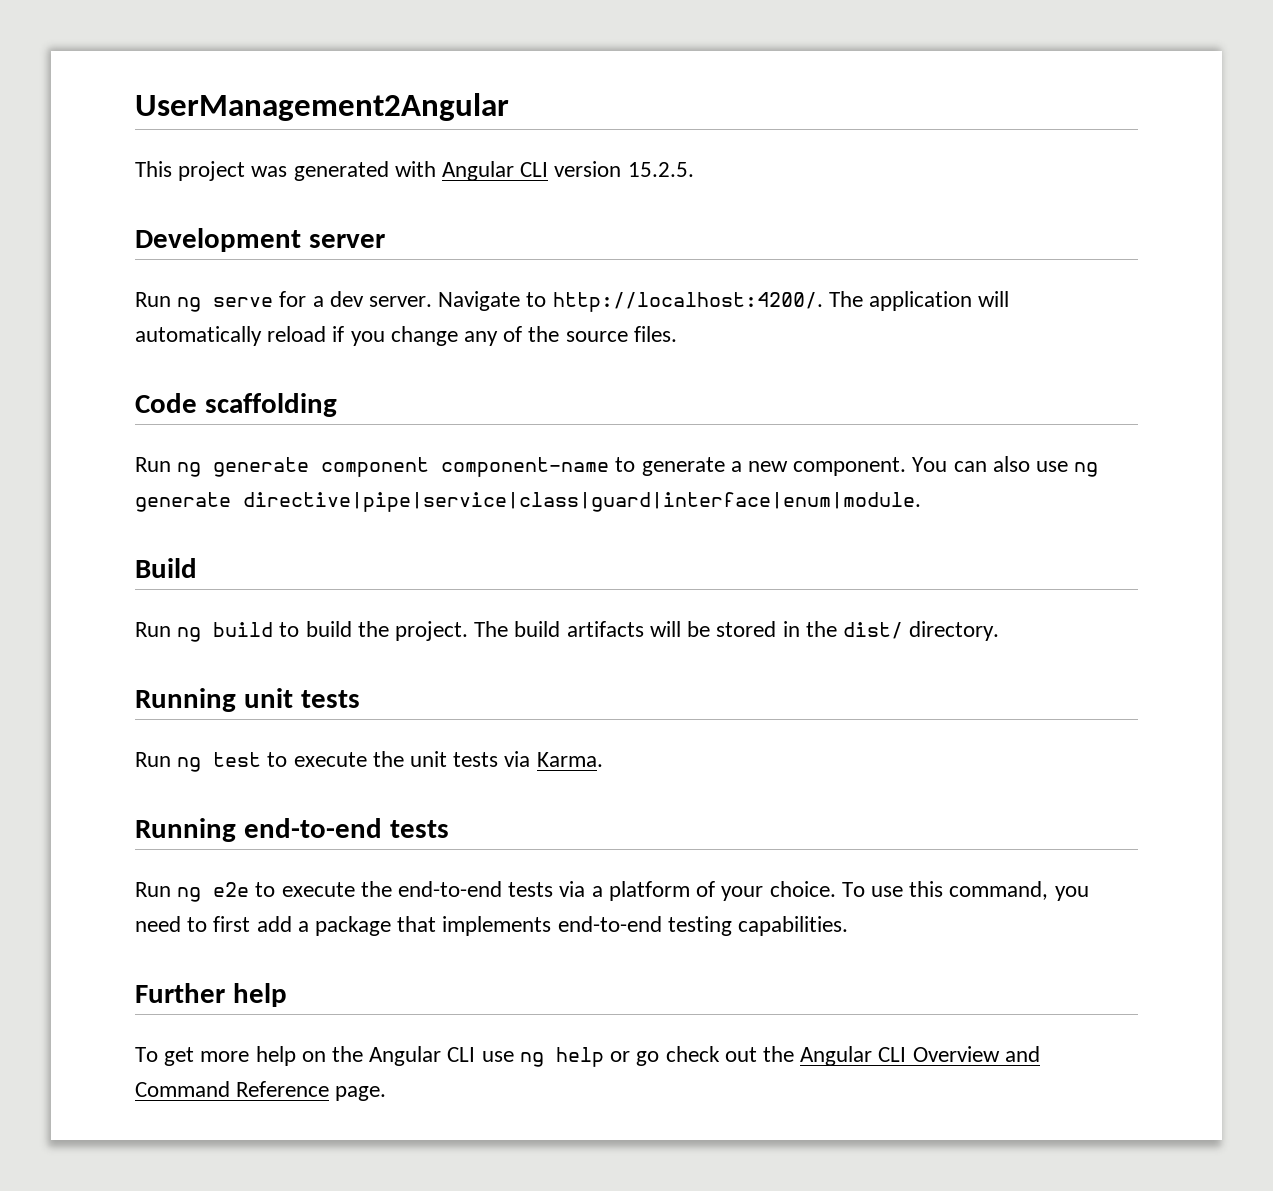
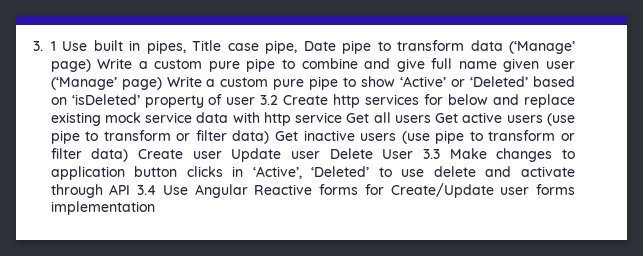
- UserManagement2Angular
- This project was generated with Angular CLI version 15.2.5.
- Development server
- Run ng serve for a dev server. Navigate to http://localhost:4200/. The application will automatically reload if you change any of the source files.
- Code scaffolding
- Run ng generate component component-name to generate a new component. You can also use ng generate directive|pipe|service|class|guard|interface|enum|module.
- Build
- Run ng build to build the project. The build artifacts will be stored in the dist/ directory.
- Running unit tests
- Run ng test to execute the unit tests via Karma.
- Running end-to-end tests
- Run ng e2e to execute the end-to-end tests via a platform of your choice. To use this command, you need to first add a package that implements end-to-end testing capabilities.
- Further help
- To get more help on the Angular CLI use ng help or go check out the Angular CLI Overview and Command Reference page.
+ 3. 1 Use built in pipes, Title case pipe, Date pipe to transform data (‘Manage’ page) Write a custom pure pipe to combine and give full name given user (‘Manage’ page) Write a custom pure pipe to show ‘Active’ or ‘Deleted’ based on ‘isDeleted’ property of user 3.2 Create http services for below and replace existing mock service data with http service Get all users Get active users (use pipe to transform or filter data) Get inactive users (use pipe to transform or filter data) Create user Update user Delete User 3.3 Make changes to application button clicks in ‘Active’, ‘Deleted’ to use delete and activate through API 3.4 Use Angular Reactive forms for Create/Update user forms implementation

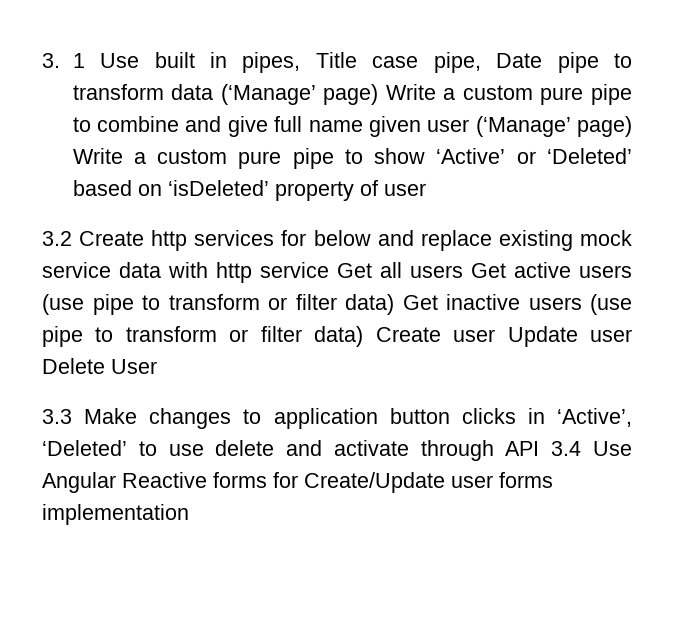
- 3. 1 Use built in pipes, Title case pipe, Date pipe to transform data (‘Manage’ page) Write a custom pure pipe to combine and give full name given user (‘Manage’ page) Write a custom pure pipe to show ‘Active’ or ‘Deleted’ based on ‘isDeleted’ property of user 3.2 Create http services for below and replace existing mock service data with http service Get all users Get active users (use pipe to transform or filter data) Get inactive users (use pipe to transform or filter data) Create user Update user Delete User 3.3 Make changes to application button clicks in ‘Active’, ‘Deleted’ to use delete and activate through API 3.4 Use Angular Reactive forms for Create/Update user forms implementation
+ 3. 1 Use built in pipes, Title case pipe, Date pipe to transform data (‘Manage’ page) Write a custom pure pipe to combine and give full name given user (‘Manage’ page) Write a custom pure pipe to show ‘Active’ or ‘Deleted’ based on ‘isDeleted’ property of user
+ 3.2 Create http services for below and replace existing mock service data with http service Get all users Get active users (use pipe to transform or filter data) Get inactive users (use pipe to transform or filter data) Create user Update user Delete User
+ 3.3 Make changes to application button clicks in ‘Active’, ‘Deleted’ to use delete and activate through API 3.4 Use Angular Reactive forms for Create/Update user forms implementation

